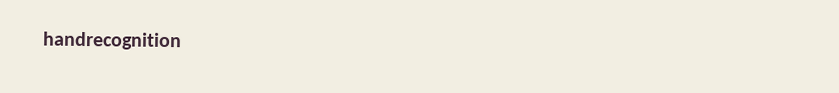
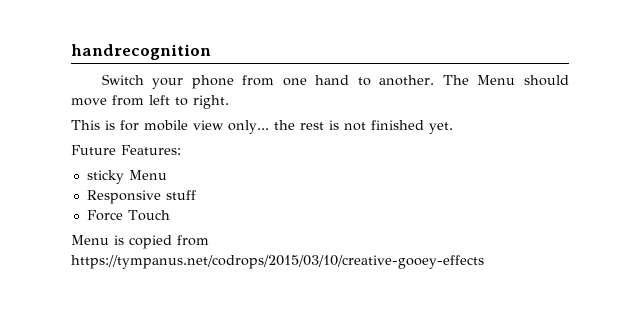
+ Switch your phone from one hand to another. The Menu should move from left to right.
+ This is for mobile view only... the rest is not finished yet.
+ Future Features:
+ sticky Menu
+ Responsive stuff
+ Force Touch
+ Menu is copied from https://tympanus.net/codrops/2015/03/10/creative-gooey-effects

